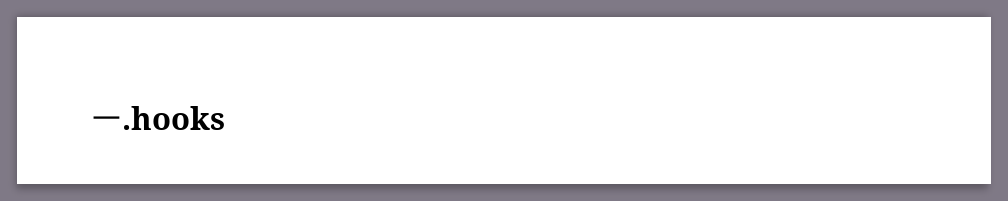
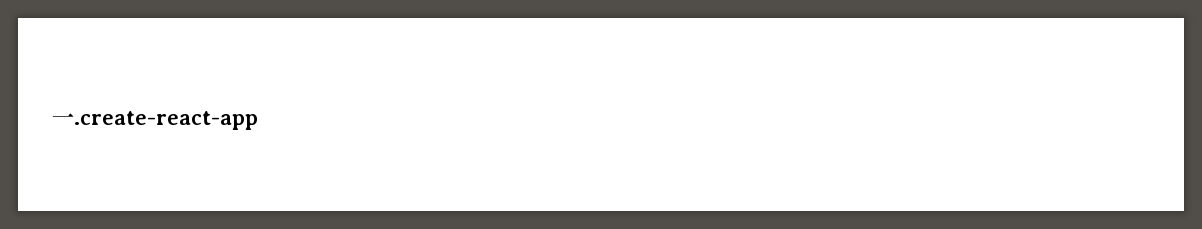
- 一.hooks
+ 一.create-react-app

